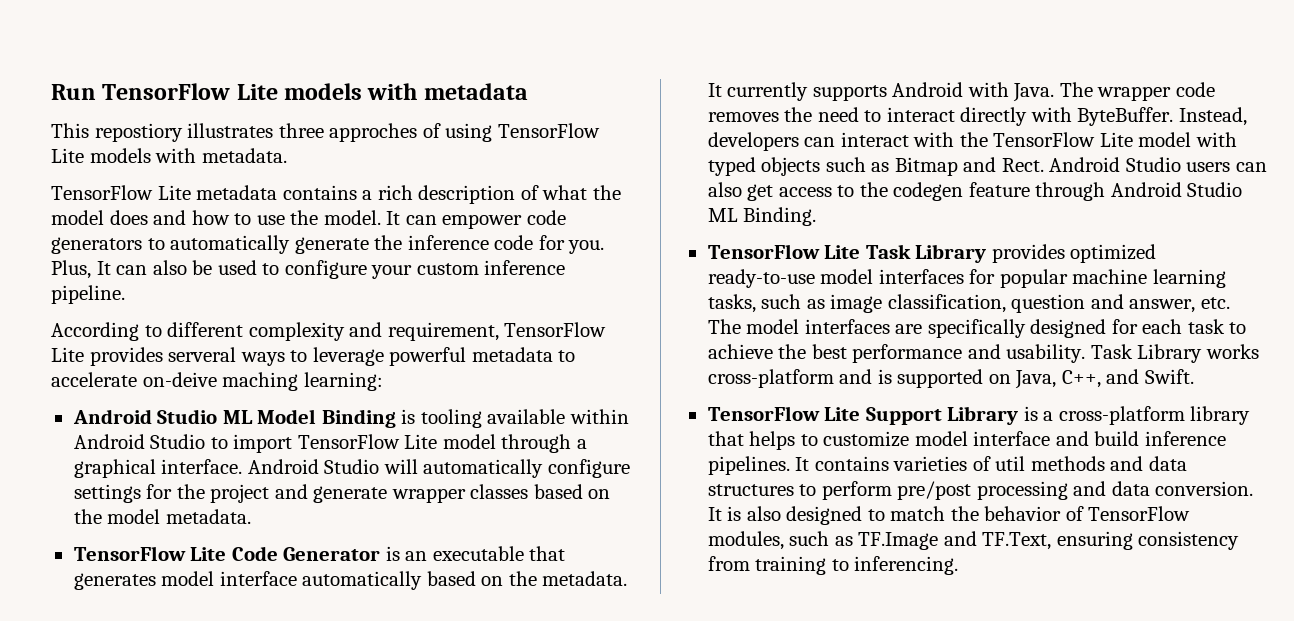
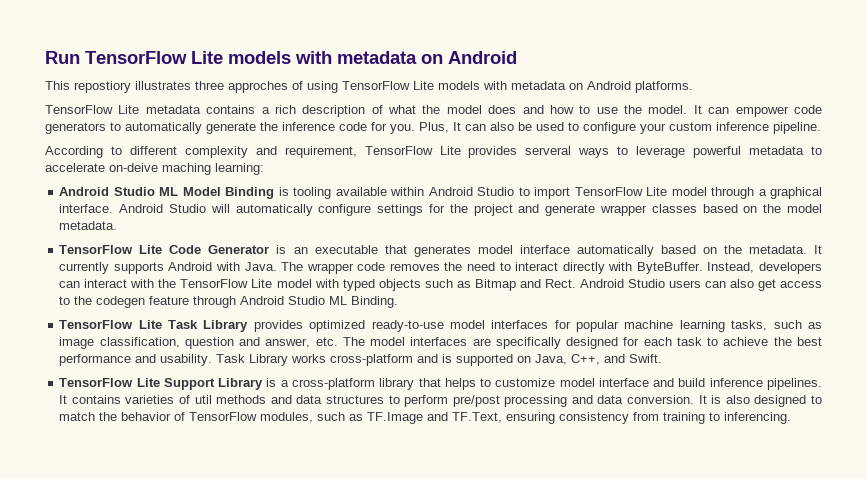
- Run TensorFlow Lite models with metadata
+ Run TensorFlow Lite models with metadata on Android
- This repostiory illustrates three approches of using TensorFlow Lite models with metadata.
+ This repostiory illustrates three approches of using TensorFlow Lite models with metadata on Android platforms.

